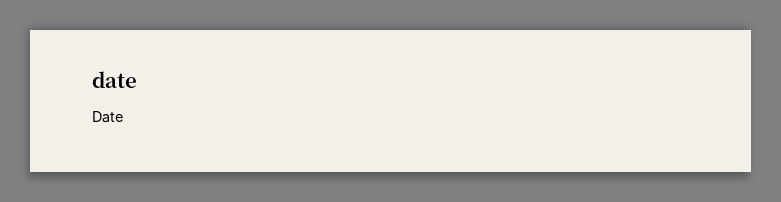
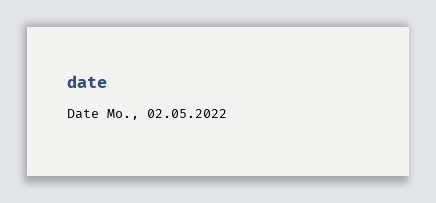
- Date
+ Date Mo., 02.05.2022

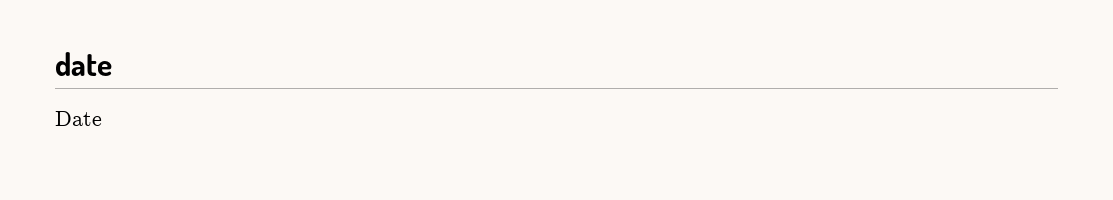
- Date Mo., 02.05.2022
+ Date

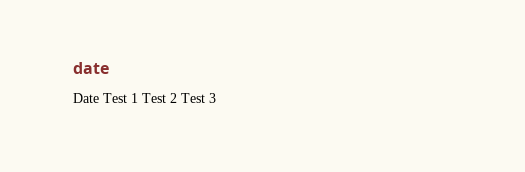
- Date
+ Date Test 1 Test 2 Test 3

